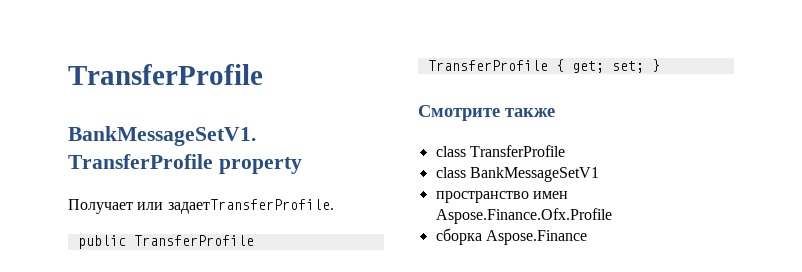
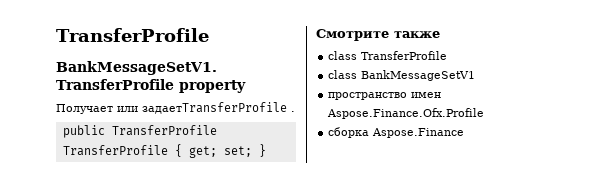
- Получает или задаетTransferProfile.
+ Получает или задаетTransferProfile .

